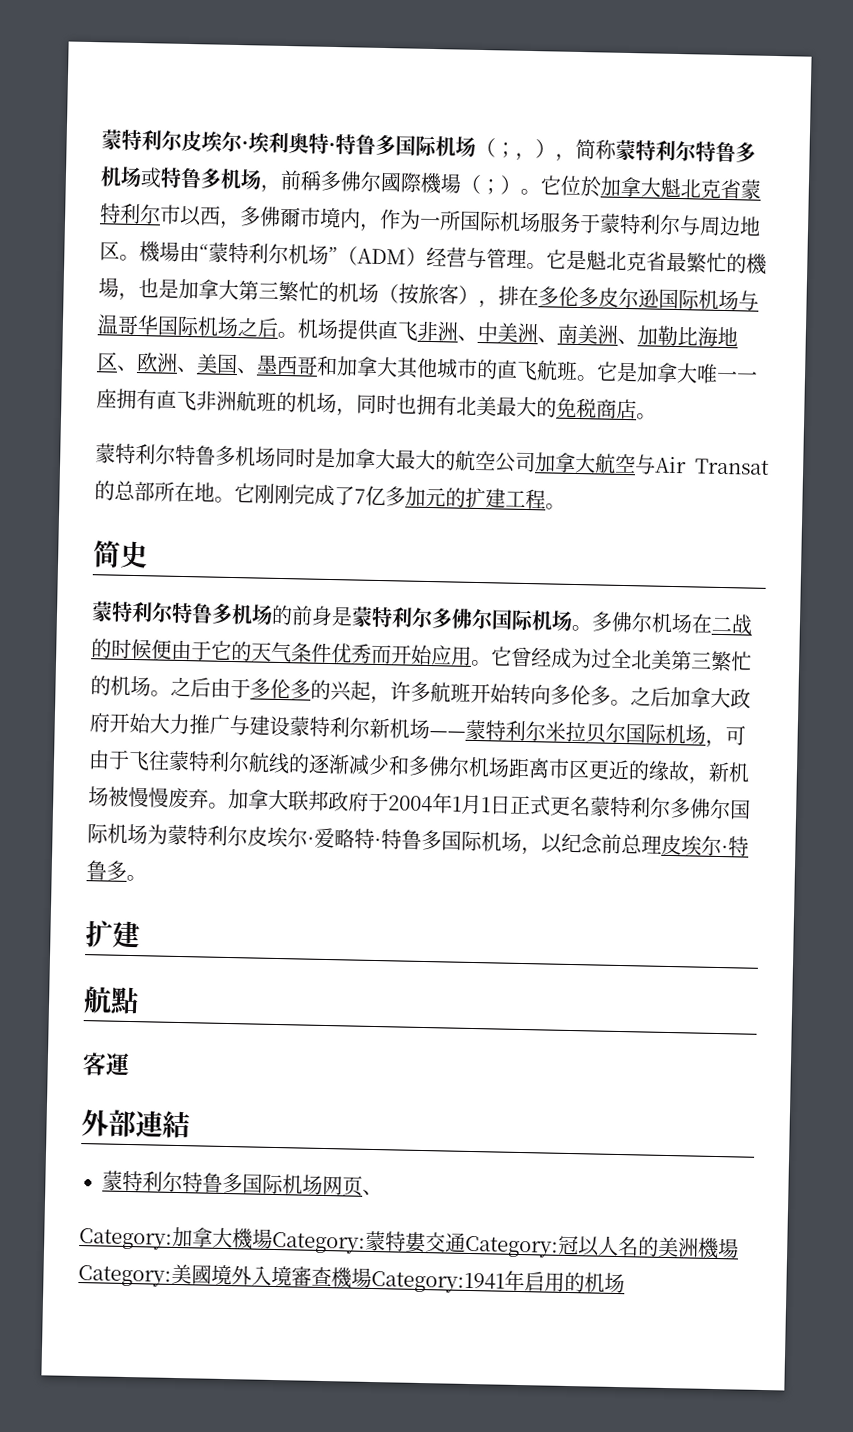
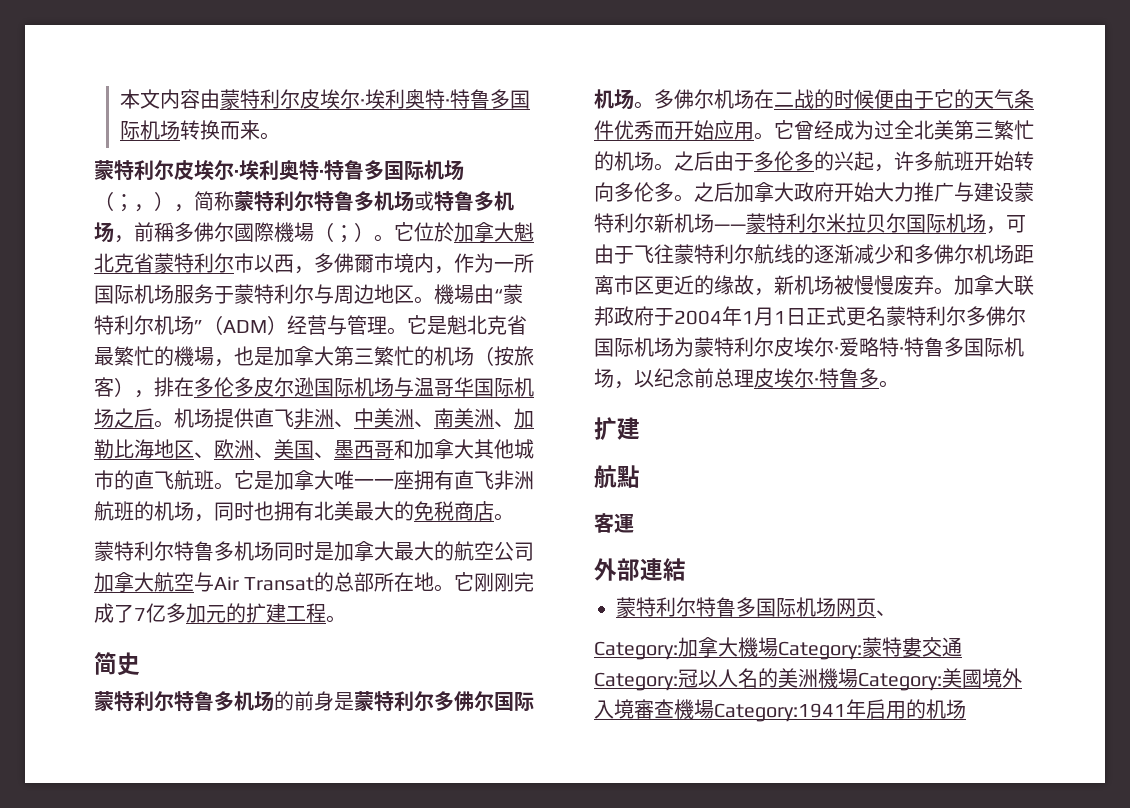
+ 本文内容由蒙特利尔皮埃尔·埃利奥特·特鲁多国际机场转换而来。

